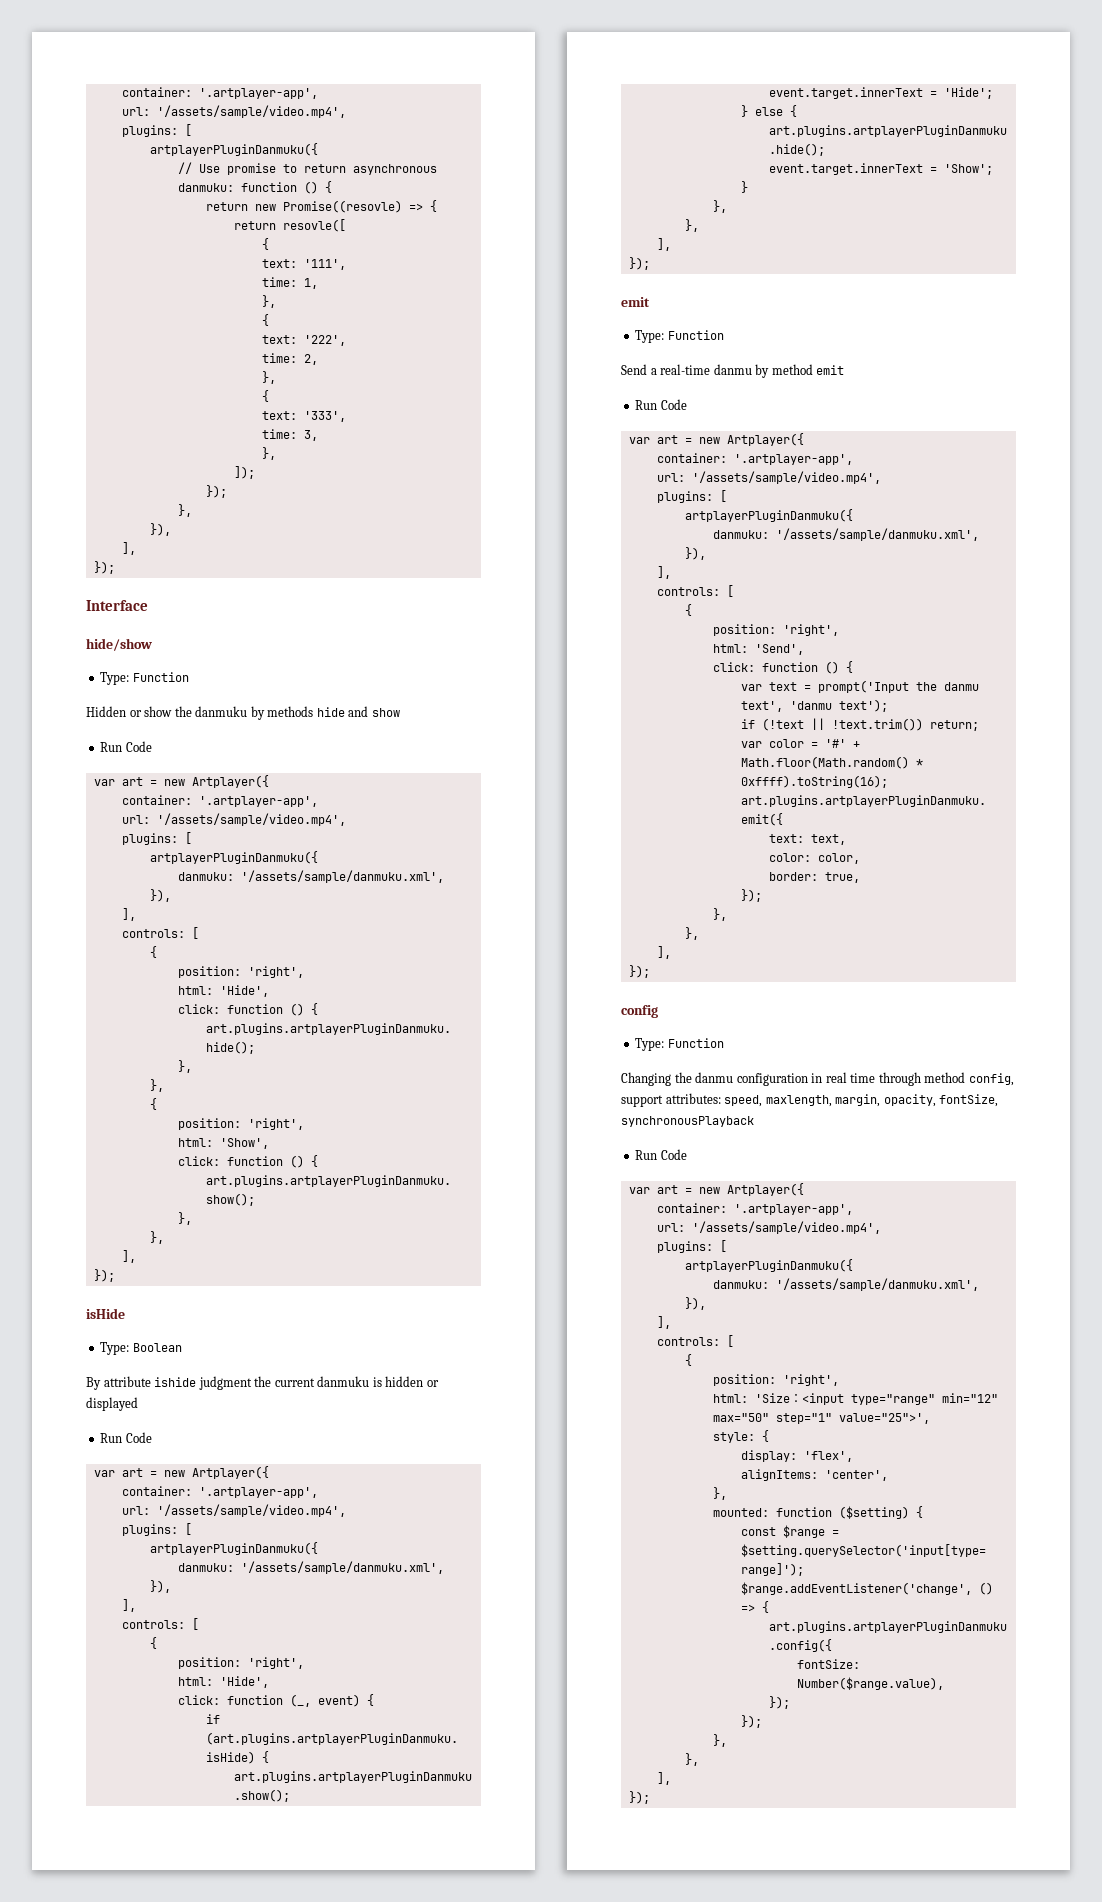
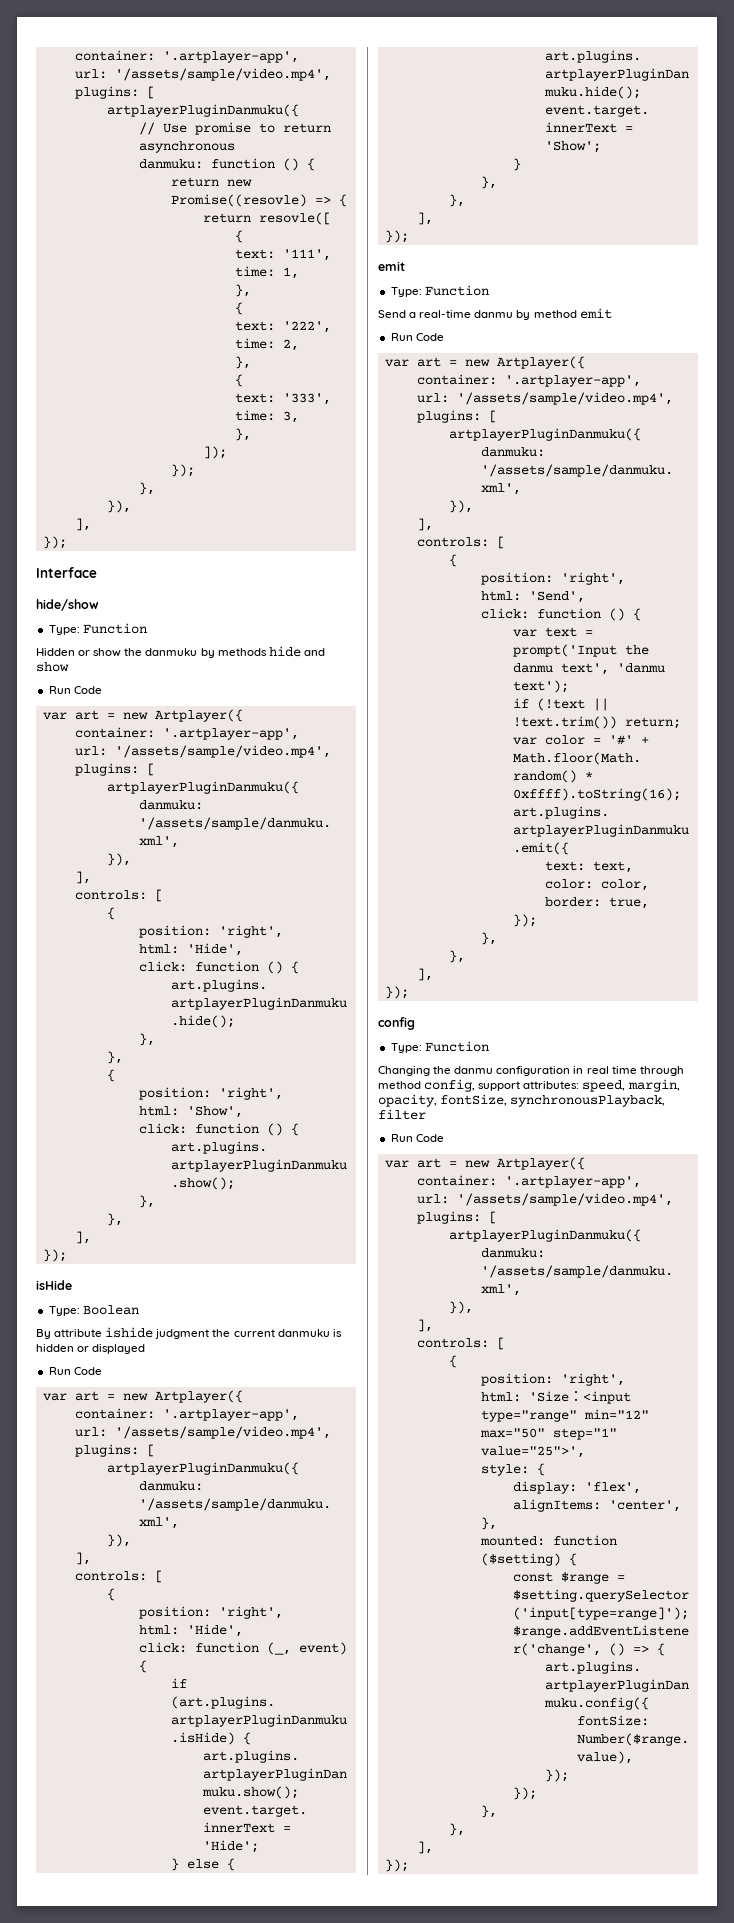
- Changing the danmu configuration in real time through method config, support attributes: speed, maxlength, margin, opacity, fontSize, synchronousPlayback
+ Changing the danmu configuration in real time through method config, support attributes: speed, margin, opacity, fontSize, synchronousPlayback, filter

